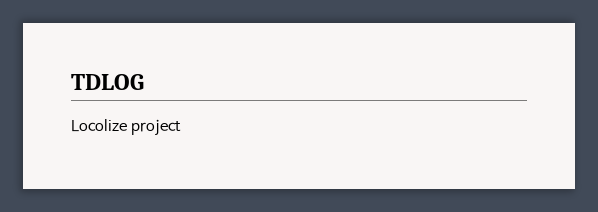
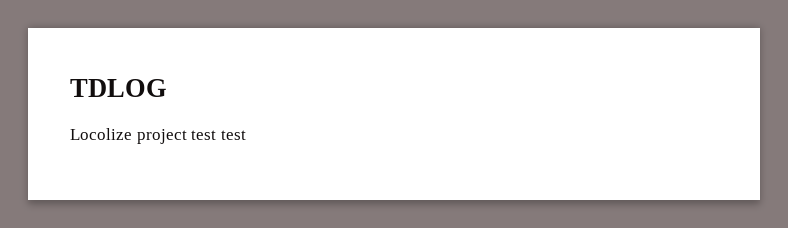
- Locolize project
+ Locolize project test test

